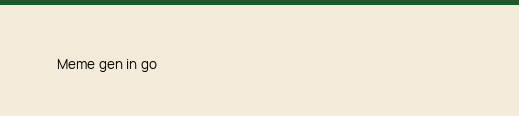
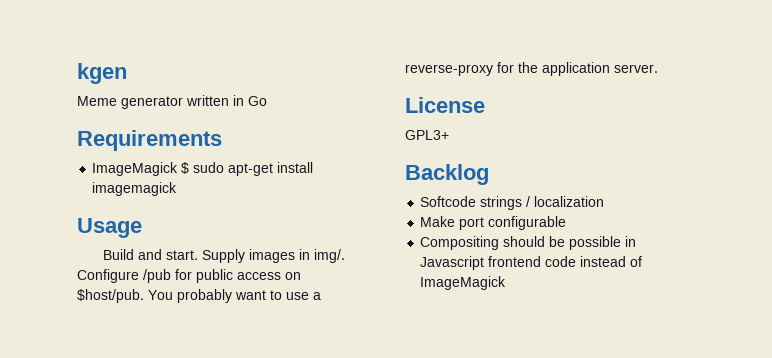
- Meme gen in go
+ kgen
+ Meme generator written in Go
+ Requirements
+ ImageMagick $ sudo apt-get install imagemagick
+ Usage
+ Build and start. Supply images in img/. Configure /pub for public access on $host/pub. You probably want to use a reverse-proxy for the application server.
+ License
+ GPL3+
+ Backlog
+ Softcode strings / localization
+ Make port configurable
+ Compositing should be possible in Javascript frontend code instead of ImageMagick

